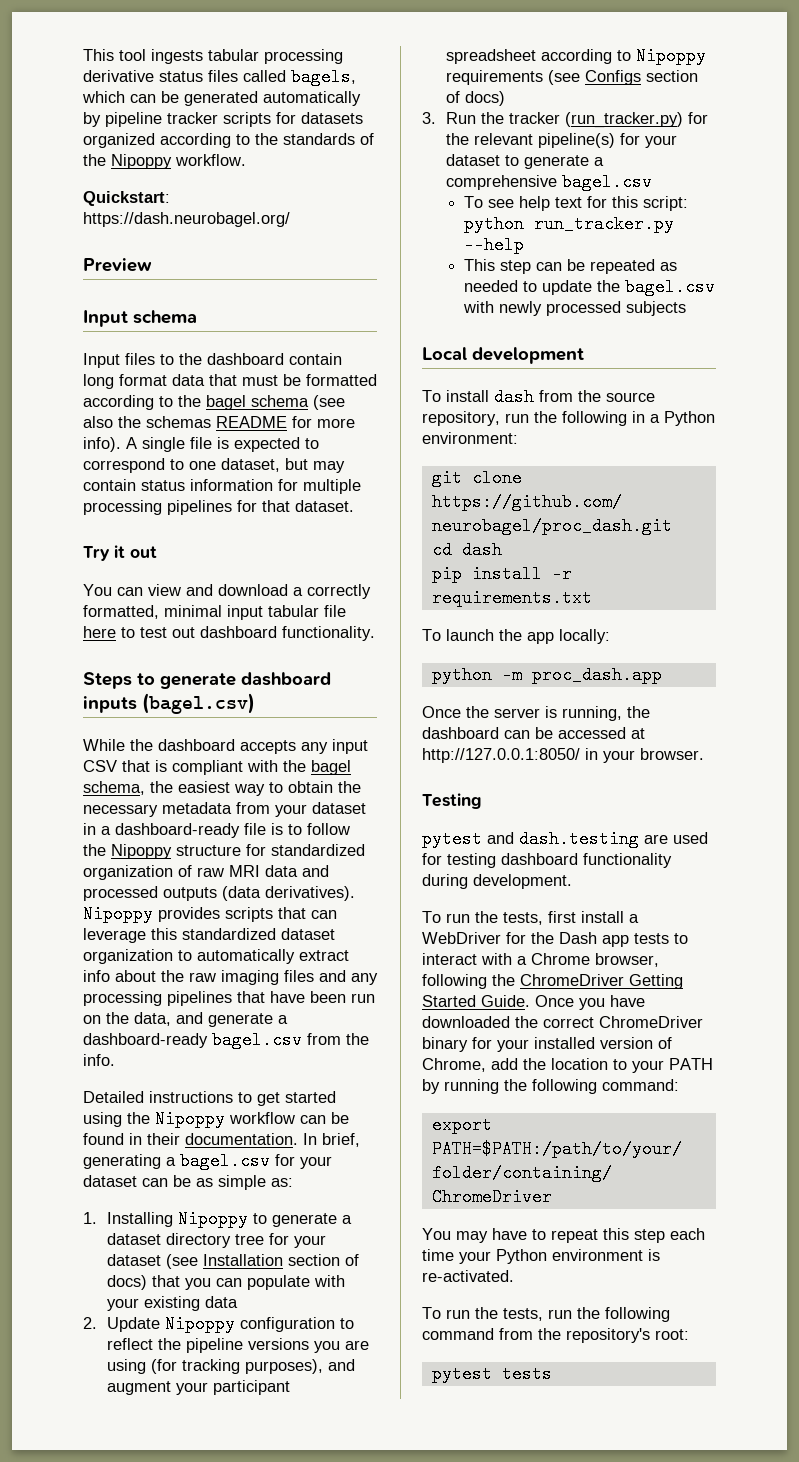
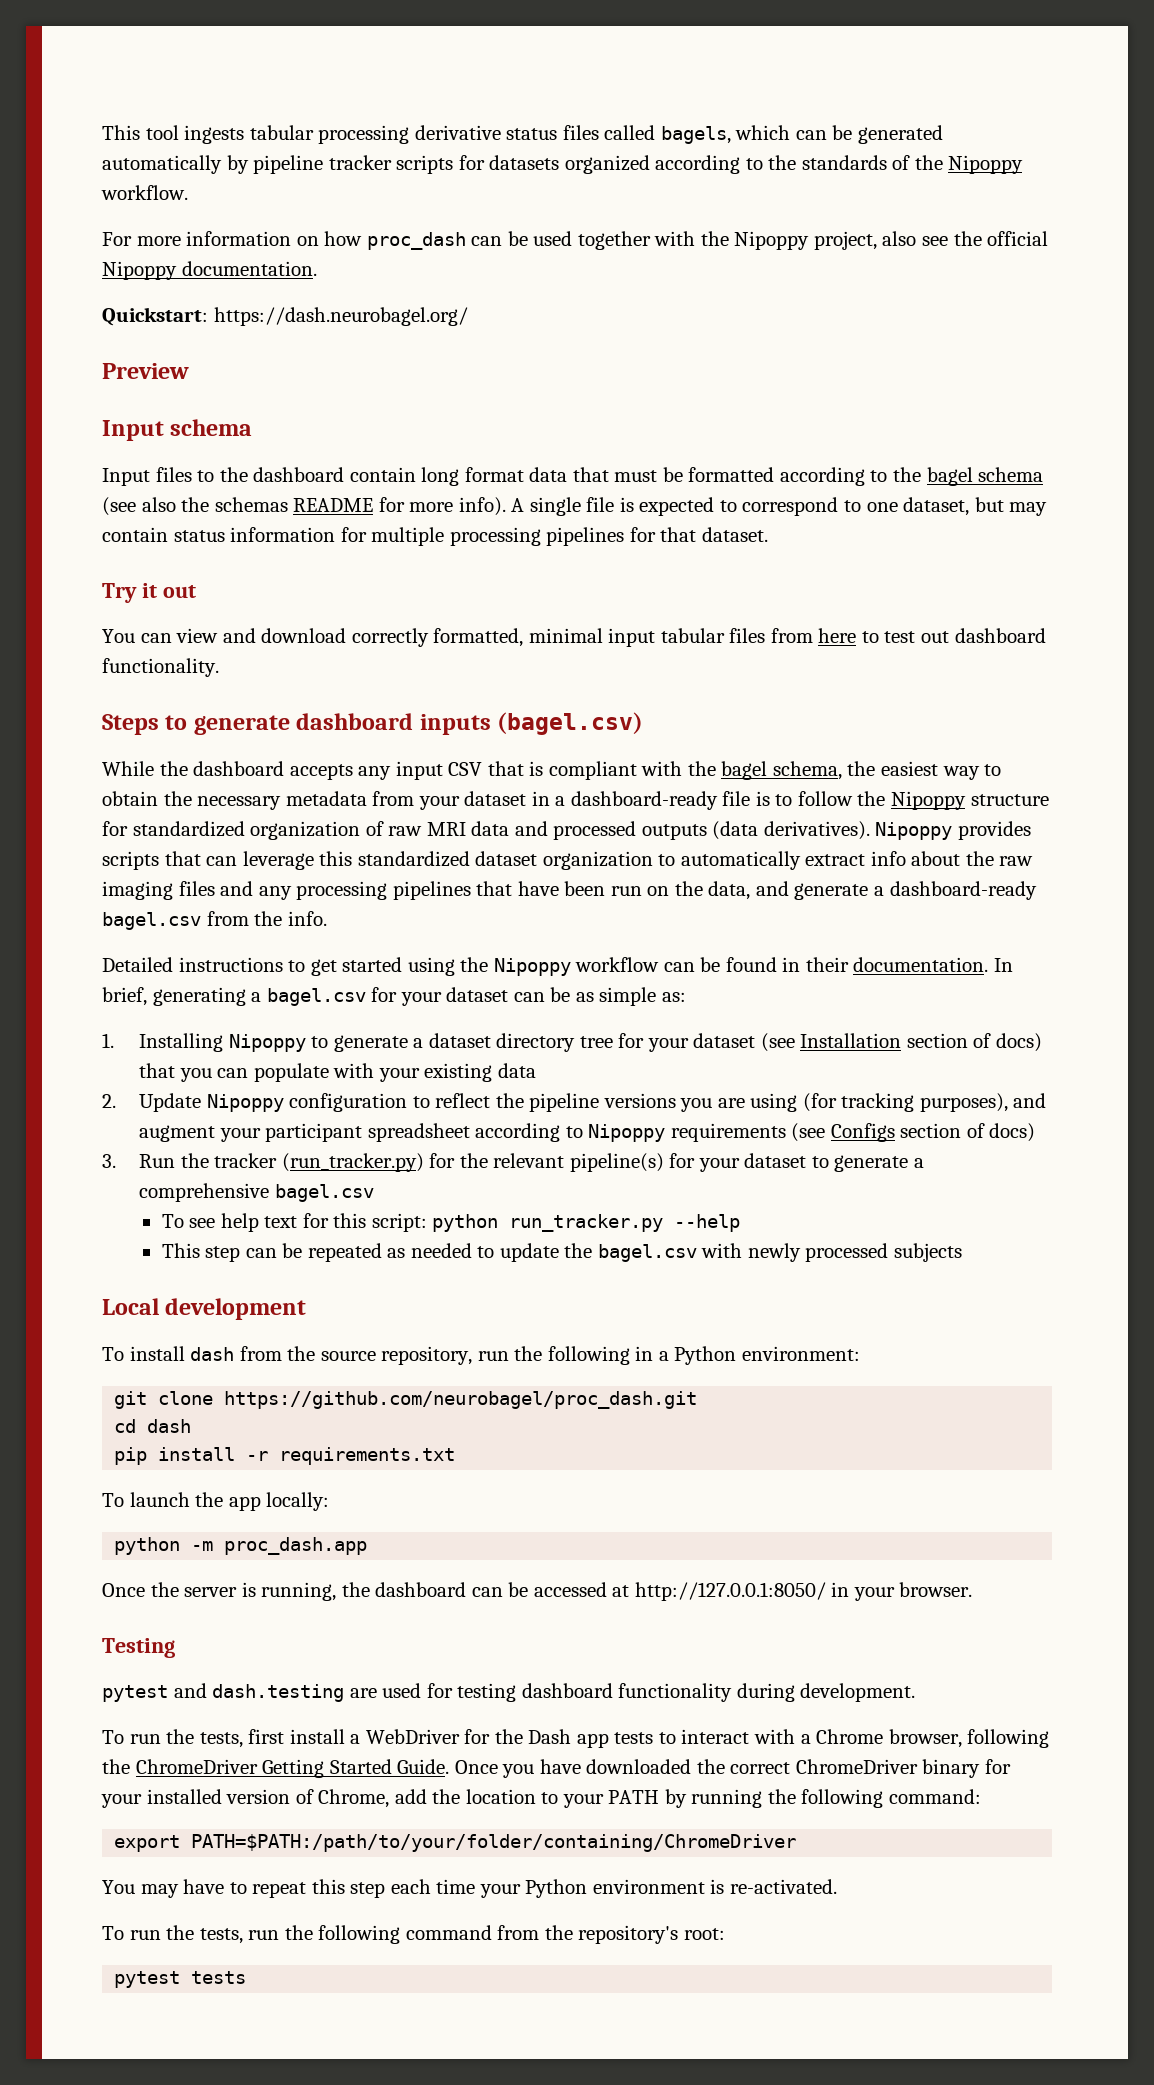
+ For more information on how proc_dash can be used together with the Nipoppy project, also see the official Nipoppy documentation.
- You can view and download a correctly formatted, minimal input tabular file here to test out dashboard functionality.
+ You can view and download correctly formatted, minimal input tabular files from here to test out dashboard functionality.

